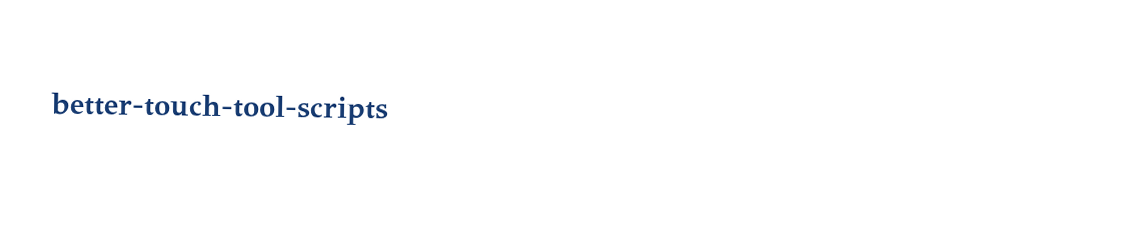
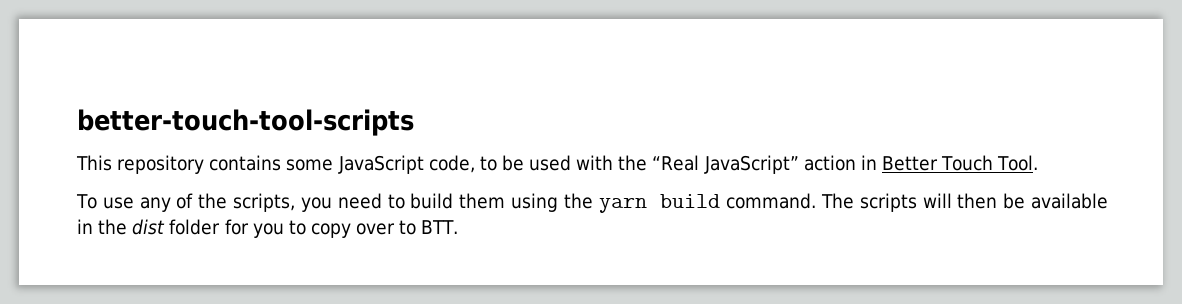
+ This repository contains some JavaScript code, to be used with the “Real JavaScript” action in Better Touch Tool.
+ To use any of the scripts, you need to build them using the yarn build command. The scripts will then be available in the dist folder for you to copy over to BTT.

